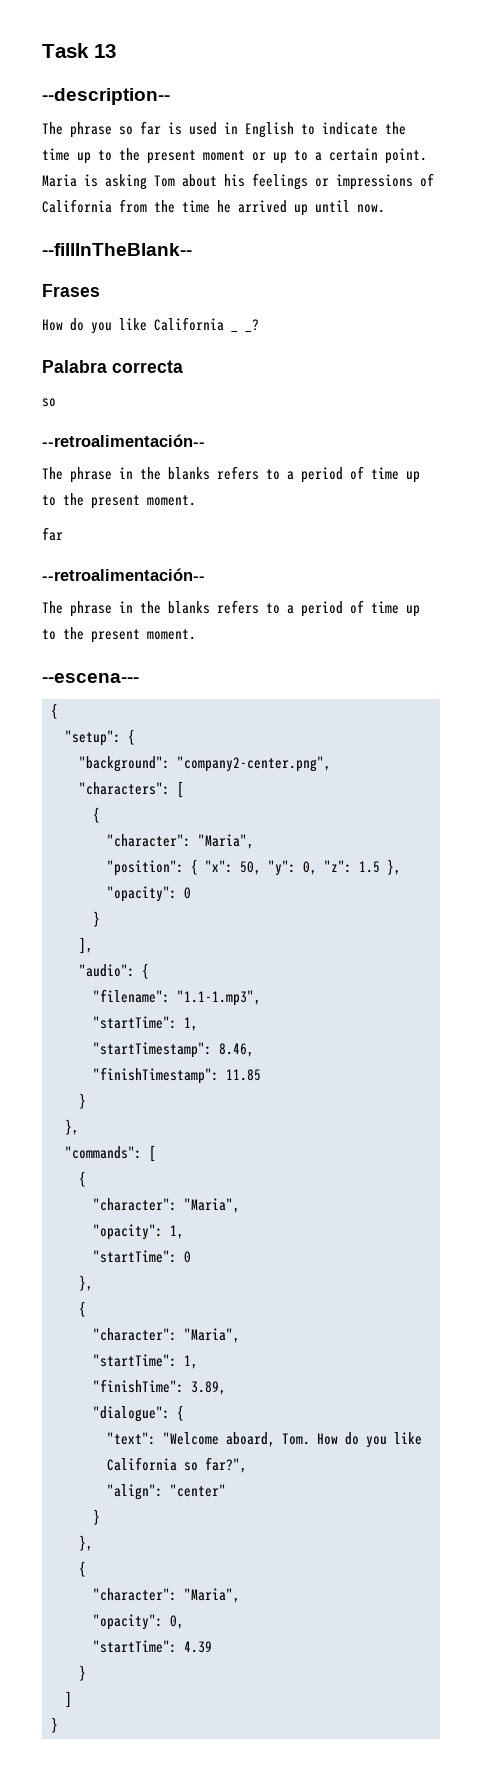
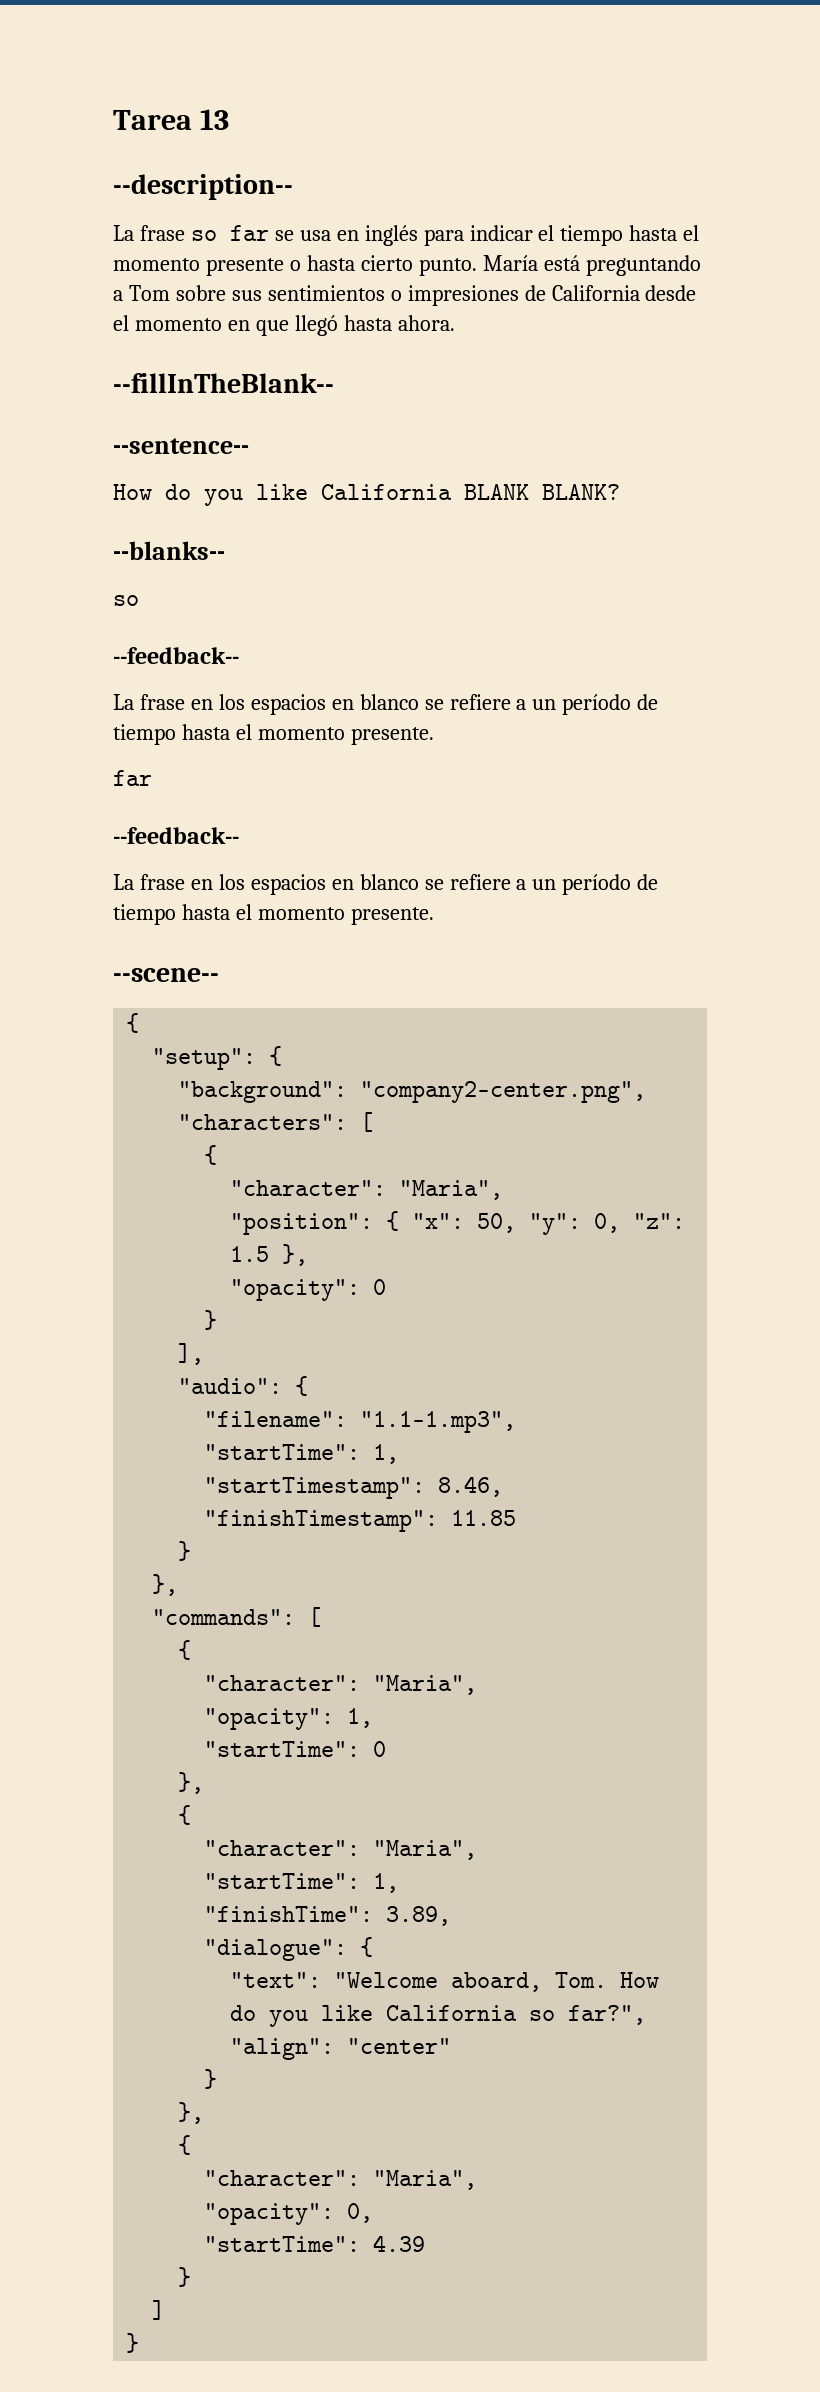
- Task 13
+ Tarea 13
- The phrase so far is used in English to indicate the time up to the present moment or up to a certain point. Maria is asking Tom about his feelings or impressions of California from the time he arrived up until now.
+ La frase so far se usa en inglés para indicar el tiempo hasta el momento presente o hasta cierto punto. María está preguntando a Tom sobre sus sentimientos o impresiones de California desde el momento en que llegó hasta ahora.
- Frases
- How do you like California _ _?
- Palabra correcta
+ --sentence--
+ How do you like California BLANK BLANK?
+ --blanks--
  so
- --retroalimentación--
- The phrase in the blanks refers to a period of time up to the present moment.
+ --feedback--
+ La frase en los espacios en blanco se refiere a un período de tiempo hasta el momento presente.
  far
- --retroalimentación--
- The phrase in the blanks refers to a period of time up to the present moment.
- --escena---
+ --feedback--
+ La frase en los espacios en blanco se refiere a un período de tiempo hasta el momento presente.
+ --scene--

